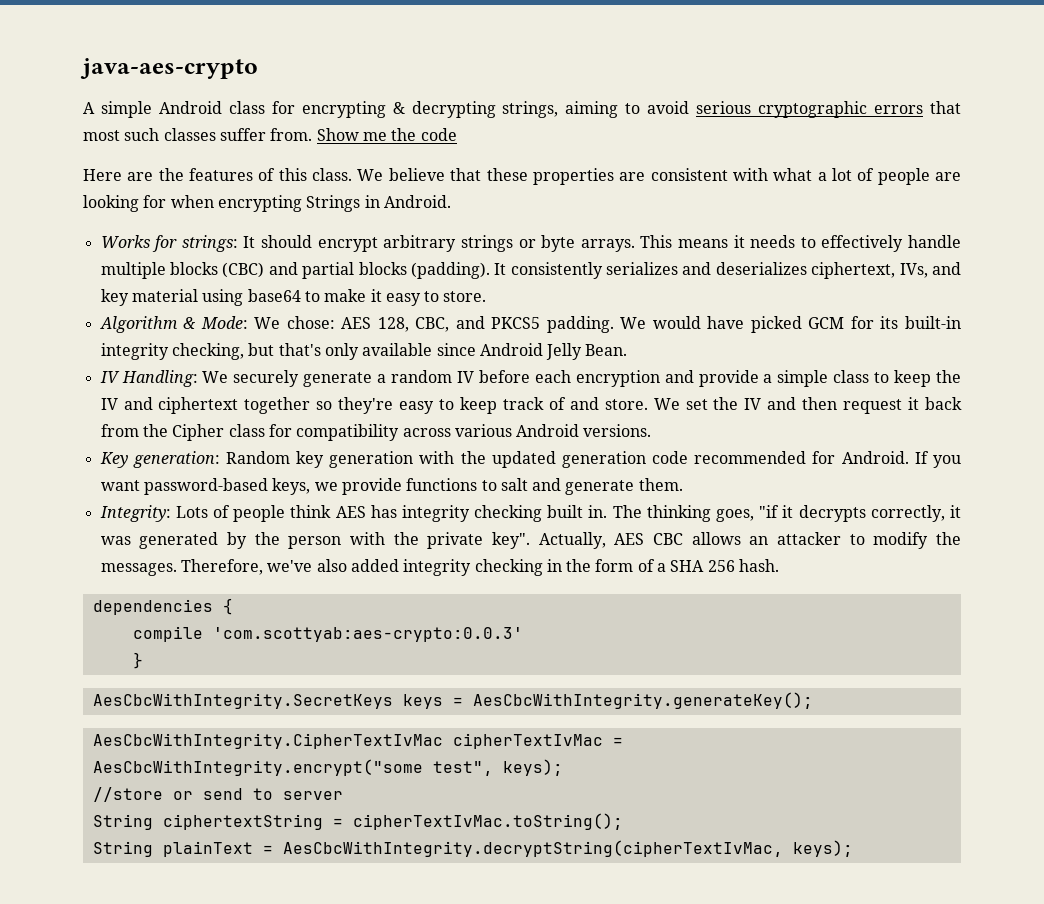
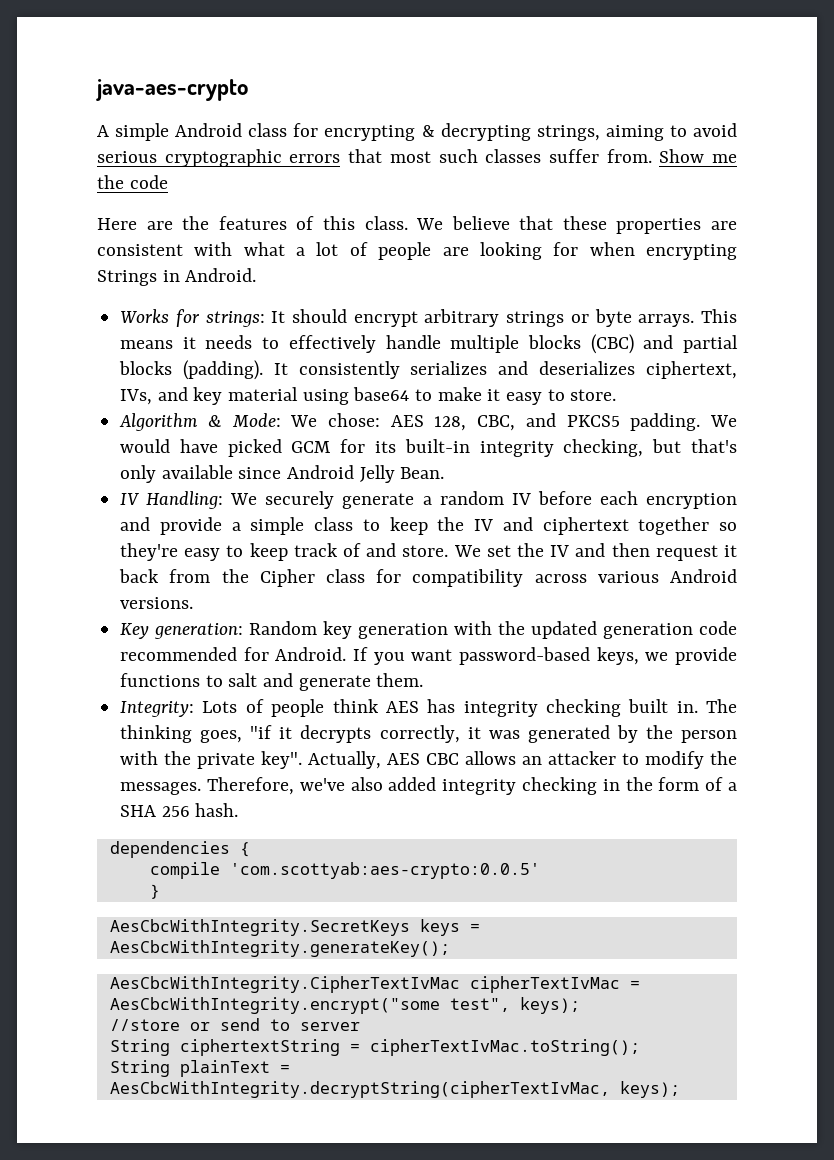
- compile 'com.scottyab:aes-crypto:0.0.3'
+ compile 'com.scottyab:aes-crypto:0.0.5'

